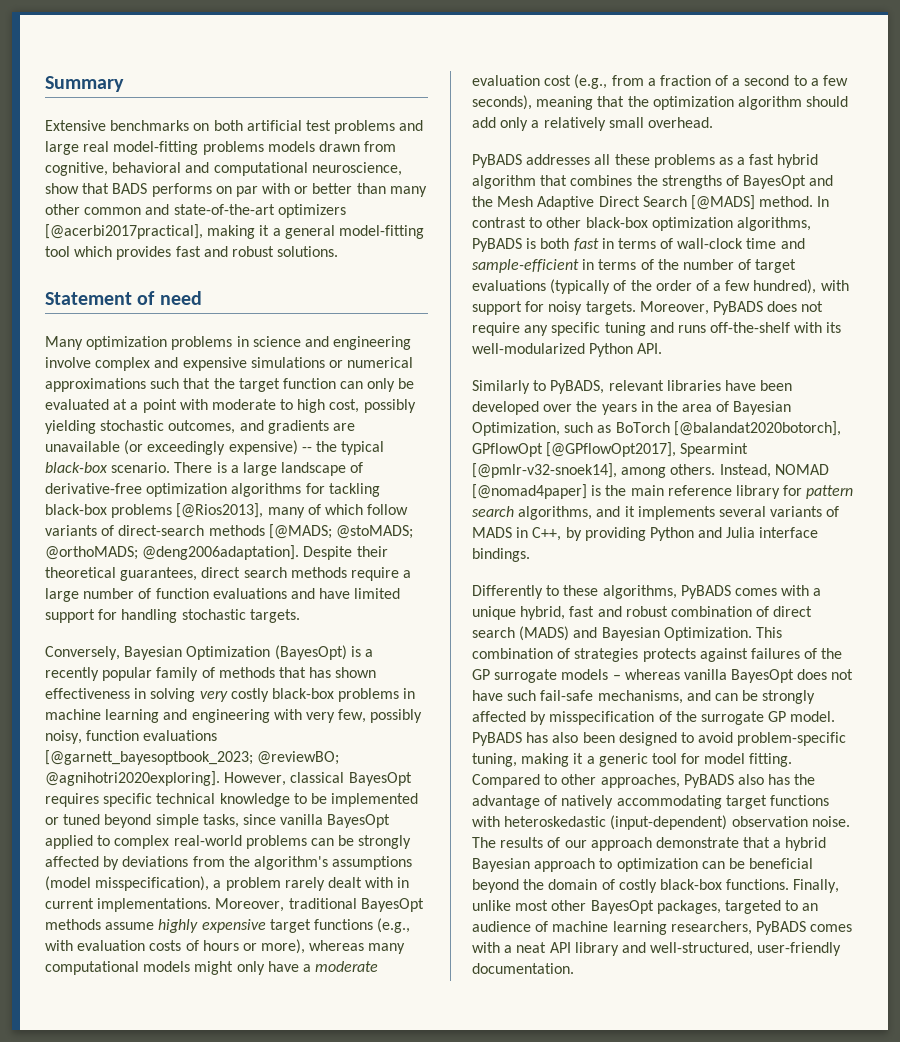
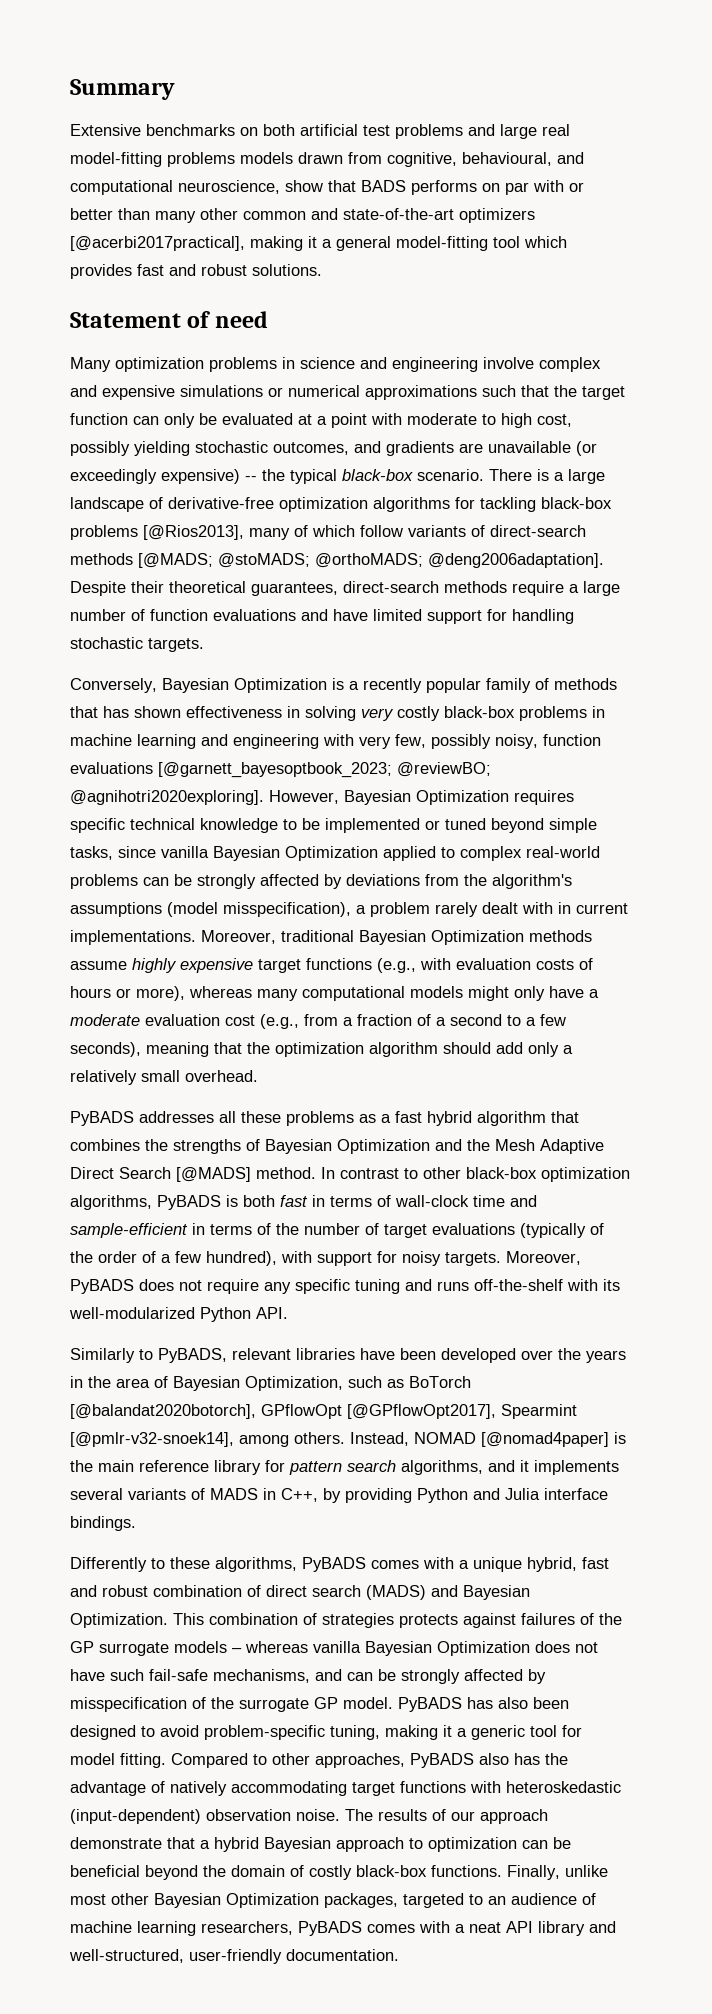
- Extensive benchmarks on both artificial test problems and large real model-fitting problems models drawn from cognitive, behavioral and computational neuroscience, show that BADS performs on par with or better than many other common and state-of-the-art optimizers [@acerbi2017practical], making it a general model-fitting tool which provides fast and robust solutions.
+ Extensive benchmarks on both artificial test problems and large real model-fitting problems models drawn from cognitive, behavioural, and computational neuroscience, show that BADS performs on par with or better than many other common and state-of-the-art optimizers [@acerbi2017practical], making it a general model-fitting tool which provides fast and robust solutions.
- Despite their theoretical guarantees, direct search methods require a large number of function evaluations and have limited support for handling stochastic targets.
+ Despite their theoretical guarantees, direct-search methods require a large number of function evaluations and have limited support for handling stochastic targets.
- Conversely, Bayesian Optimization (BayesOpt) is a recently popular family of methods that has shown effectiveness in solving very costly black-box problems in machine learning and engineering with very few, possibly noisy, function evaluations [@garnett_bayesoptbook_2023; @reviewBO; @agnihotri2020exploring].
+ Conversely, Bayesian Optimization is a recently popular family of methods that has shown effectiveness in solving very costly black-box problems in machine learning and engineering with very few, possibly noisy, function evaluations [@garnett_bayesoptbook_2023; @reviewBO; @agnihotri2020exploring].
- However, classical BayesOpt requires specific technical knowledge to be implemented or tuned beyond simple tasks, since vanilla BayesOpt applied to complex real-world problems can be strongly affected by deviations from the algorithm's assumptions (model misspecification), a problem rarely dealt with in current implementations.
+ However, Bayesian Optimization requires specific technical knowledge to be implemented or tuned beyond simple tasks, since vanilla Bayesian Optimization applied to complex real-world problems can be strongly affected by deviations from the algorithm's assumptions (model misspecification), a problem rarely dealt with in current implementations.
- Moreover, traditional BayesOpt methods assume highly expensive target functions (e.g., with evaluation costs of hours or more), whereas many computational models might only have a moderate evaluation cost (e.g., from a fraction of a second to a few seconds), meaning that the optimization algorithm should add only a relatively small overhead.
+ Moreover, traditional Bayesian Optimization methods assume highly expensive target functions (e.g., with evaluation costs of hours or more), whereas many computational models might only have a moderate evaluation cost (e.g., from a fraction of a second to a few seconds), meaning that the optimization algorithm should add only a relatively small overhead.
- PyBADS addresses all these problems as a fast hybrid algorithm that combines the strengths of BayesOpt and the Mesh Adaptive Direct Search [@MADS] method.
+ PyBADS addresses all these problems as a fast hybrid algorithm that combines the strengths of Bayesian Optimization and the Mesh Adaptive Direct Search [@MADS] method.
- This combination of strategies protects against failures of the GP surrogate models – whereas vanilla BayesOpt does not have such fail-safe mechanisms, and can be strongly affected by misspecification of the surrogate GP model.
+ This combination of strategies protects against failures of the GP surrogate models – whereas vanilla Bayesian Optimization does not have such fail-safe mechanisms, and can be strongly affected by misspecification of the surrogate GP model.
- Finally, unlike most other BayesOpt packages, targeted to an audience of machine learning researchers, PyBADS comes with a neat API library and well-structured, user-friendly documentation.
+ Finally, unlike most other Bayesian Optimization packages, targeted to an audience of machine learning researchers, PyBADS comes with a neat API library and well-structured, user-friendly documentation.

